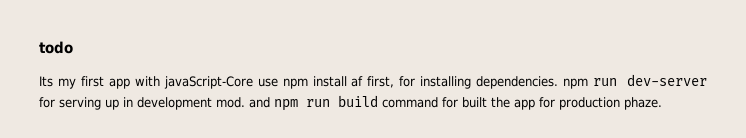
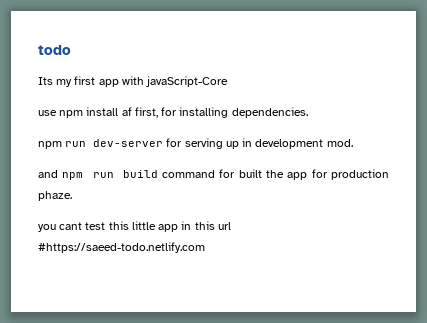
- Its my first app with javaScript-Core use npm install af first, for installing dependencies. npm run dev-server for serving up in development mod. and npm run build command for built the app for production phaze.
+ Its my first app with javaScript-Core
+ use npm install af first, for installing dependencies.
+ npm run dev-server for serving up in development mod.
+ and npm run build command for built the app for production phaze.
+ you cant test this little app in this url #https://saeed-todo.netlify.com

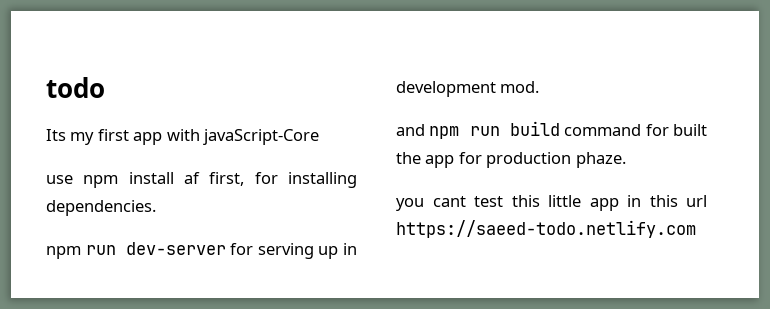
- you cant test this little app in this url #https://saeed-todo.netlify.com
+ you cant test this little app in this url https://saeed-todo.netlify.com

